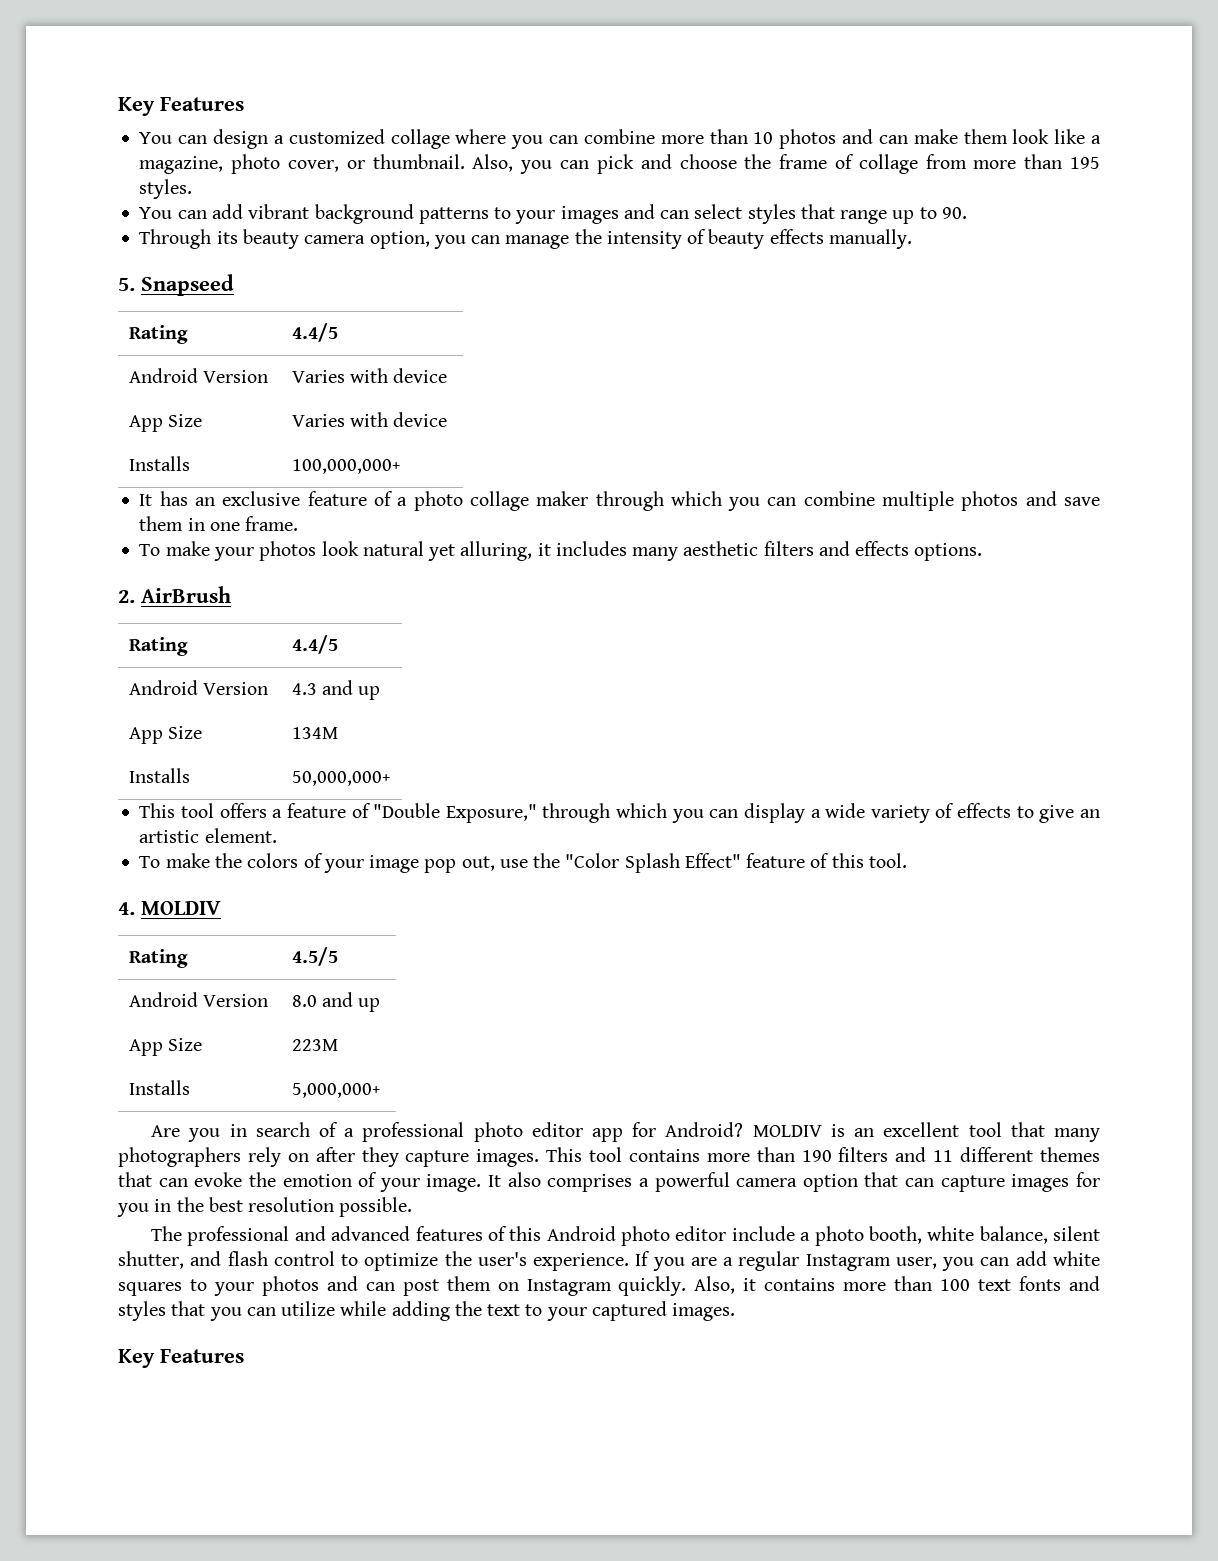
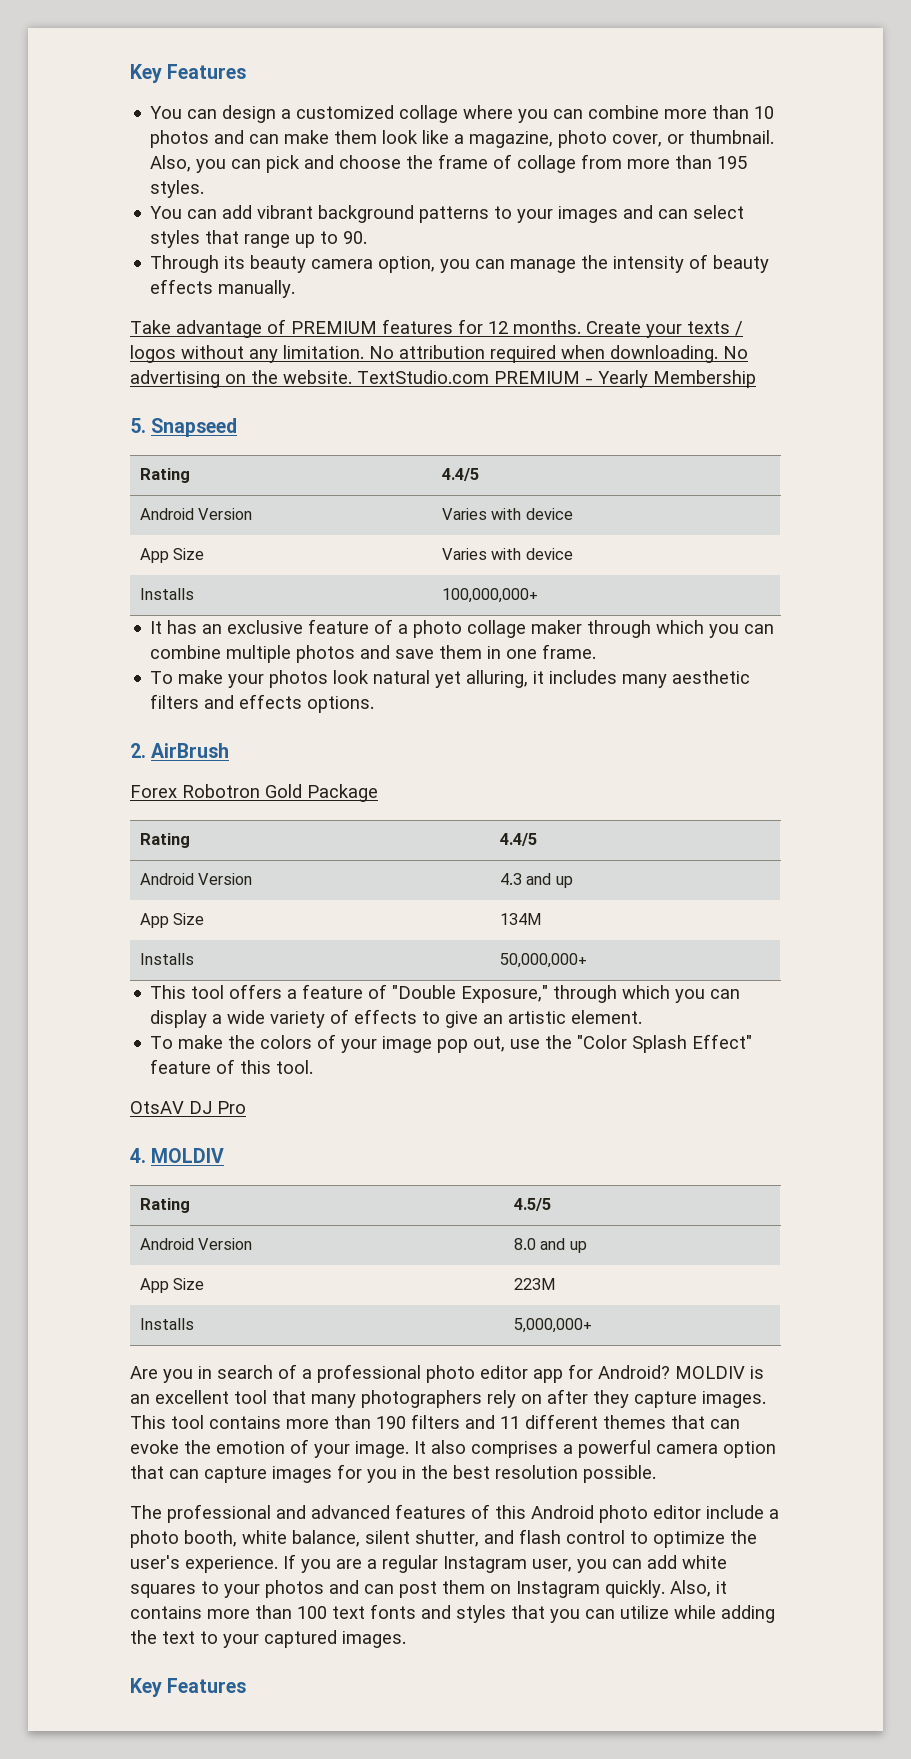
+ Take advantage of PREMIUM features for 12 months. Create your texts / logos without any limitation. No attribution required when downloading. No advertising on the website. TextStudio.com PREMIUM - Yearly Membership
+ Forex Robotron Gold Package
+ OtsAV DJ Pro

